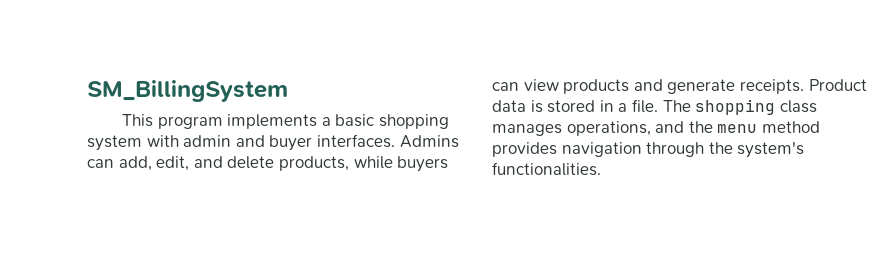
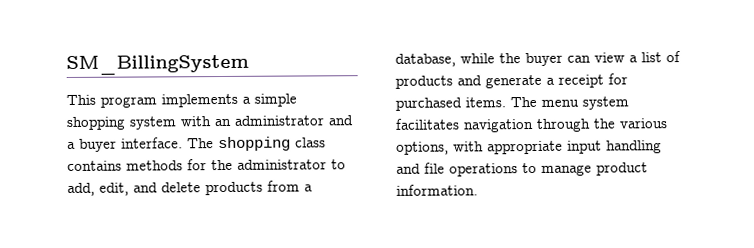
- This program implements a basic shopping system with admin and buyer interfaces. Admins can add, edit, and delete products, while buyers can view products and generate receipts. Product data is stored in a file. The shopping class manages operations, and the menu method provides navigation through the system's functionalities.
+ This program implements a simple shopping system with an administrator and a buyer interface. The shopping class contains methods for the administrator to add, edit, and delete products from a database, while the buyer can view a list of products and generate a receipt for purchased items. The menu system facilitates navigation through the various options, with appropriate input handling and file operations to manage product information.

